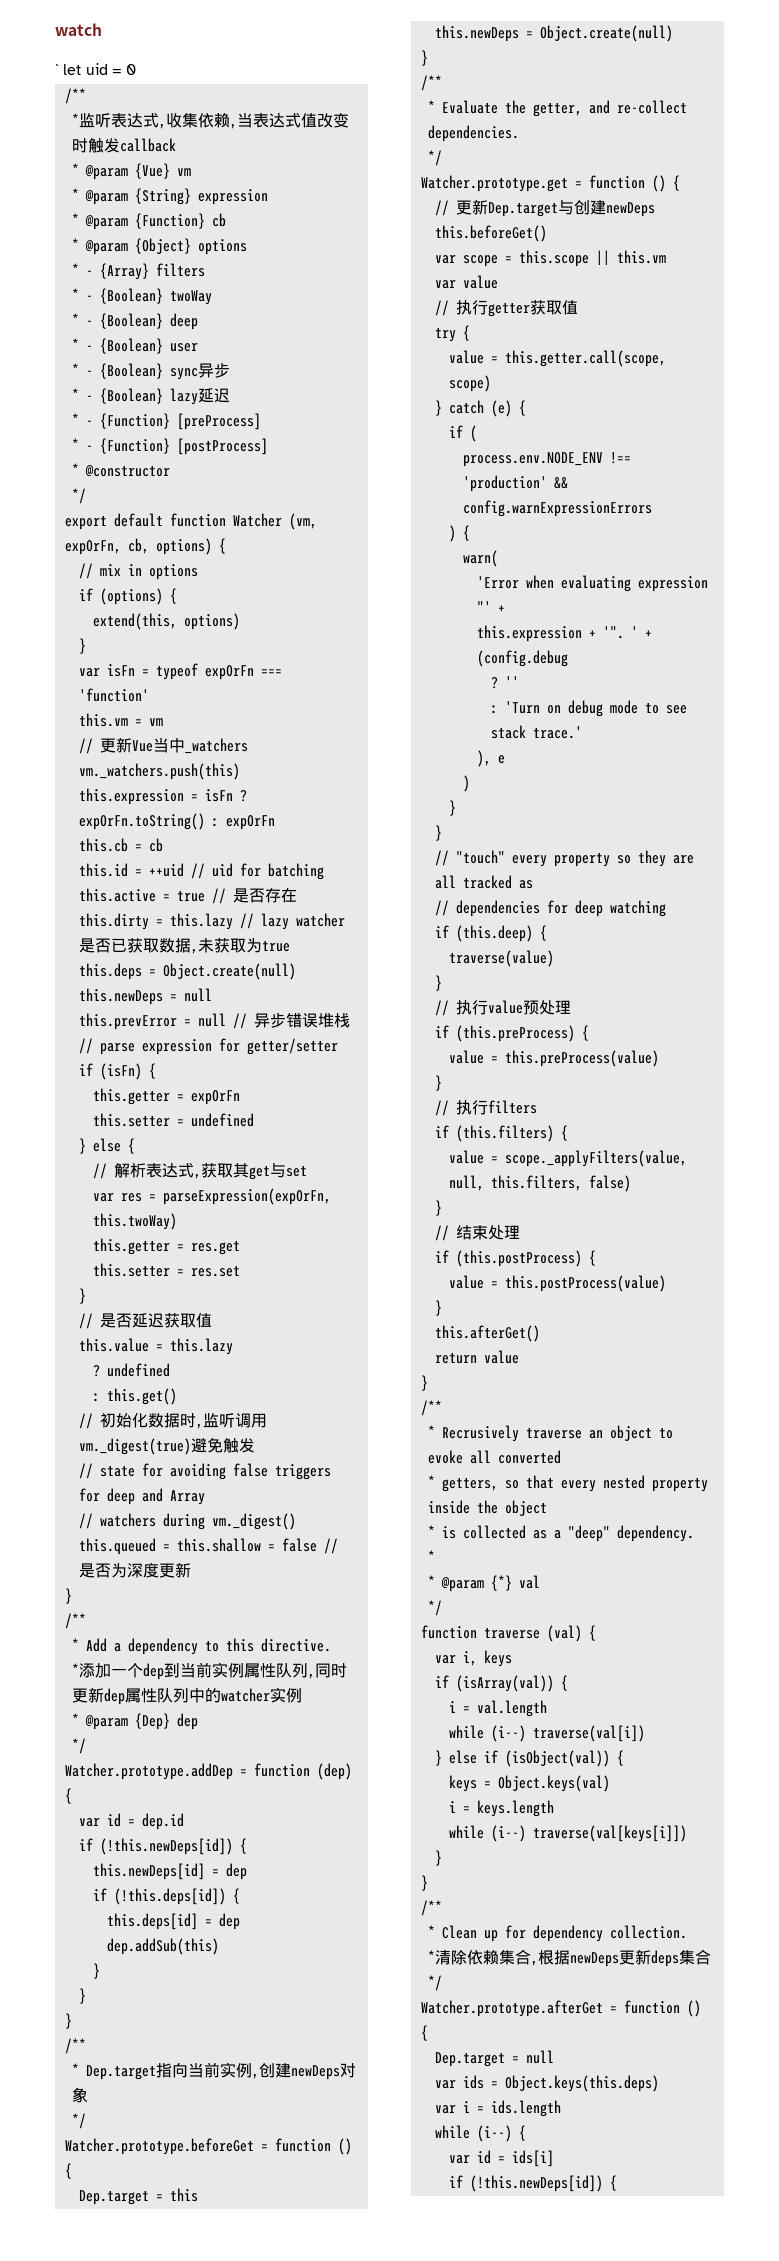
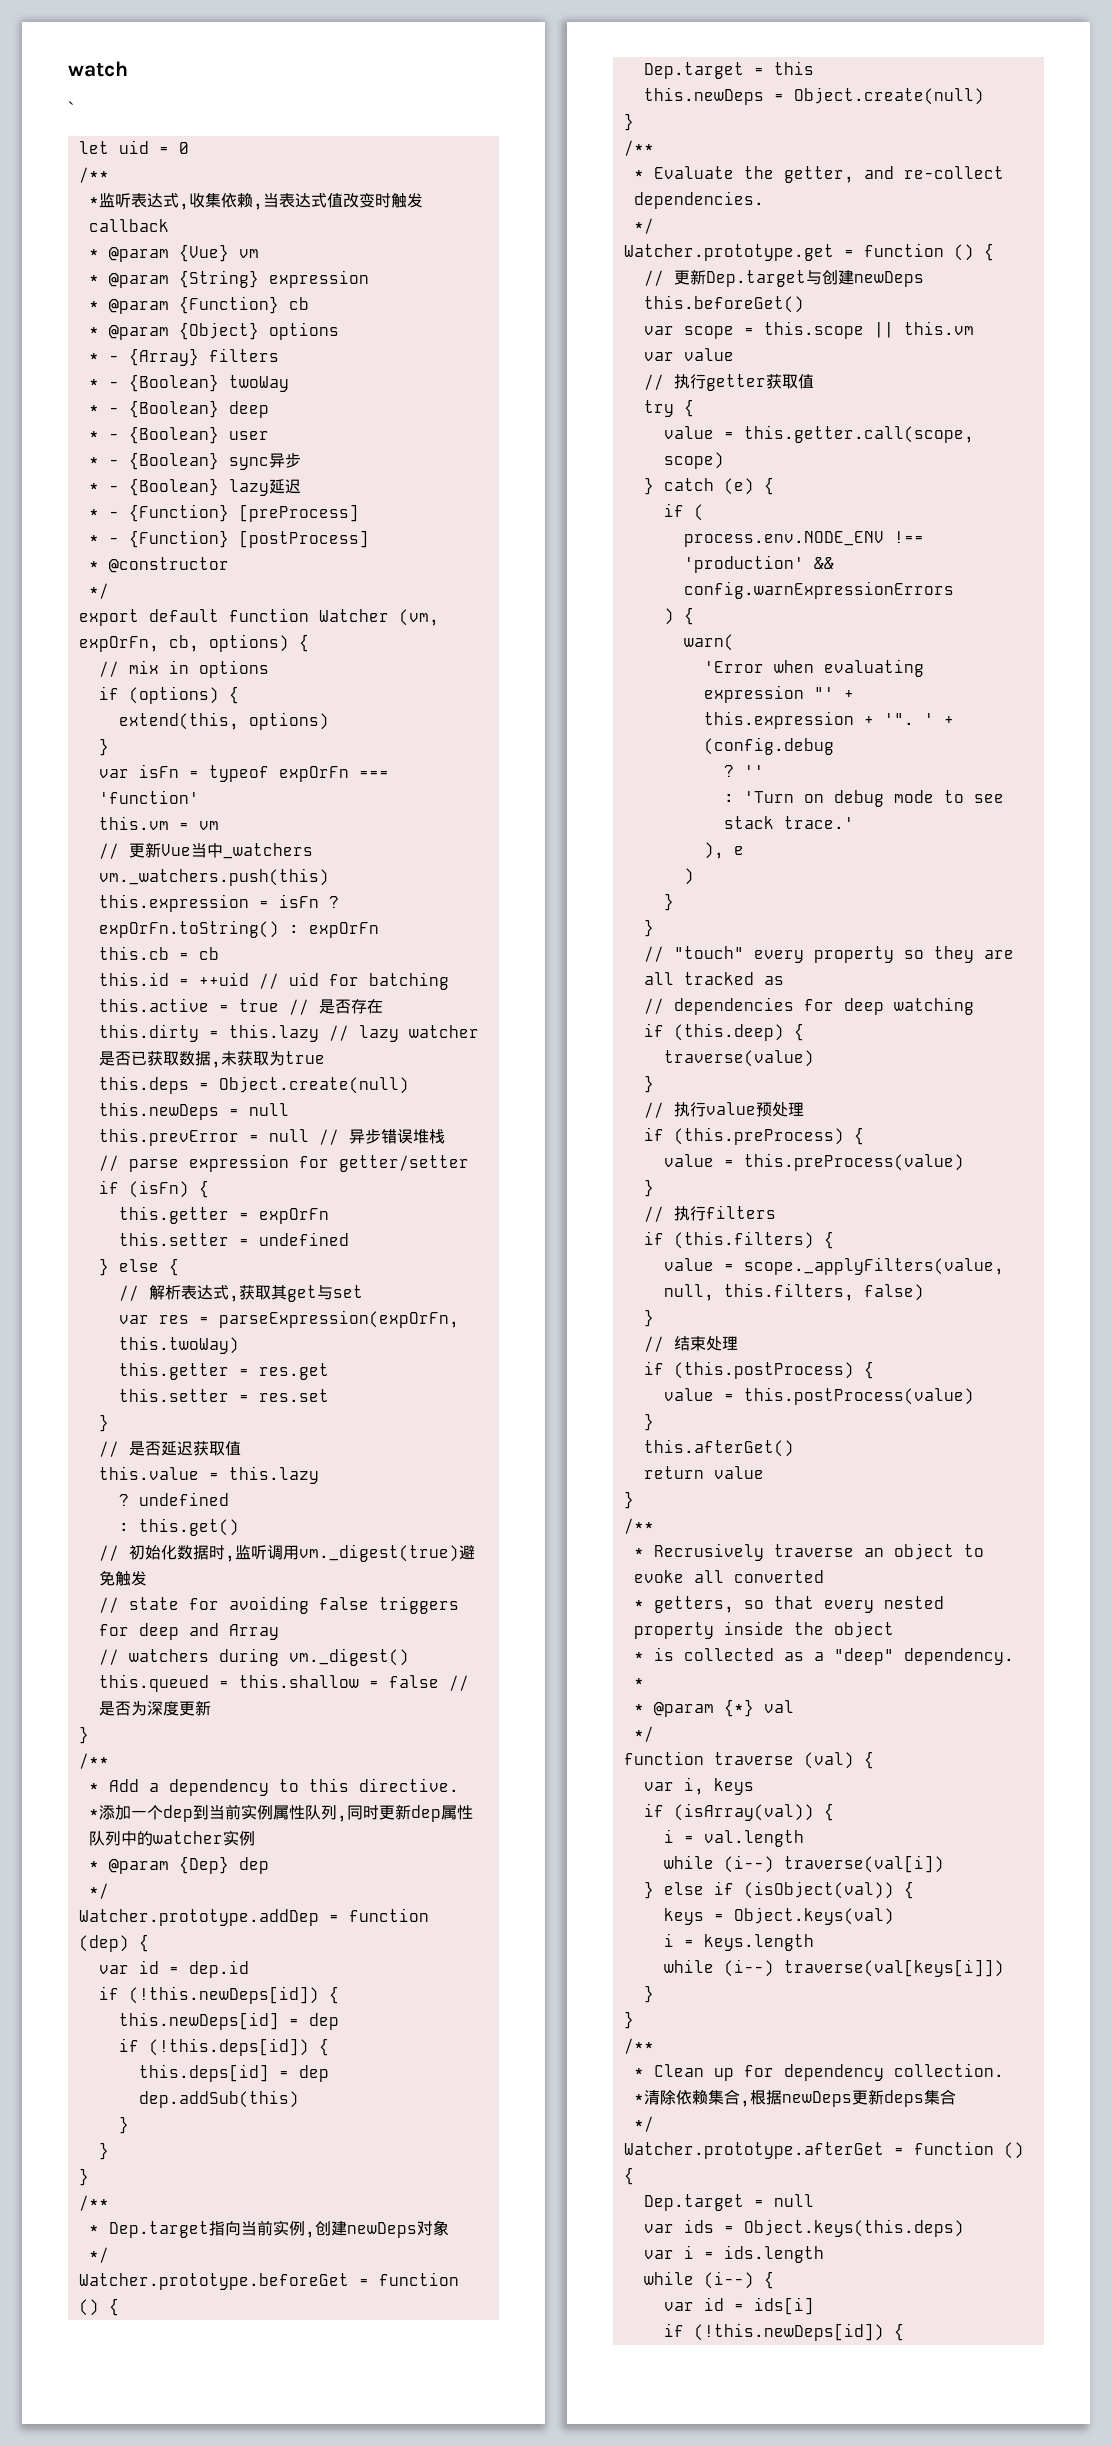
  watch
- ` let uid = 0
+ `
+ let uid = 0

